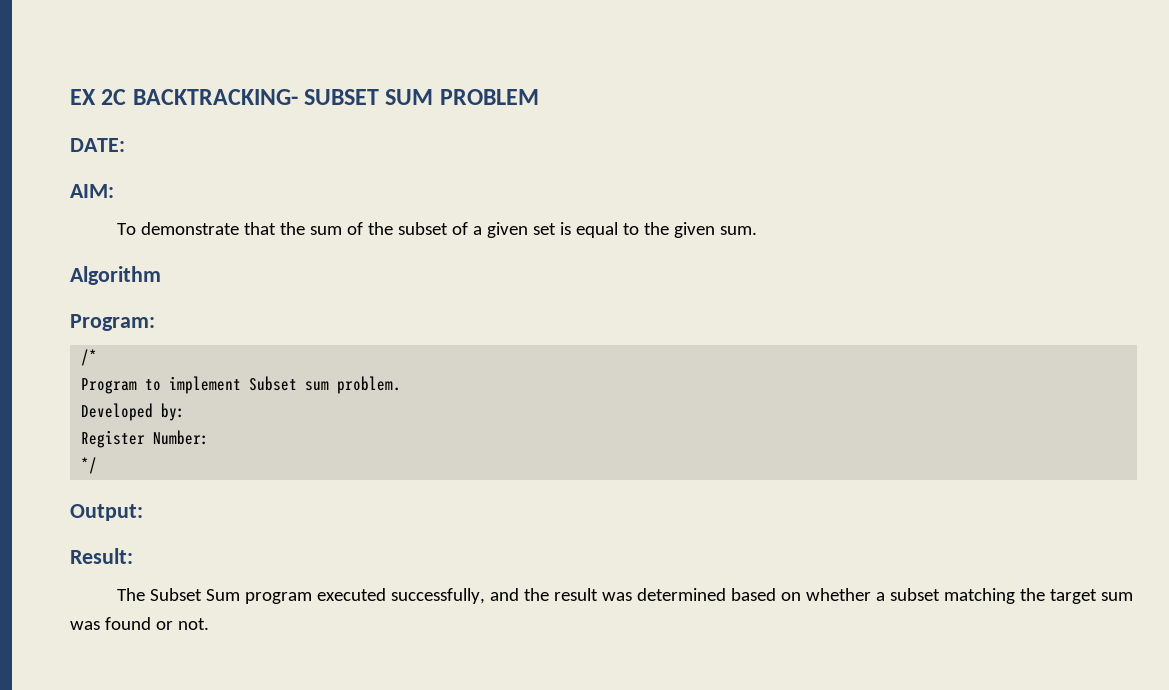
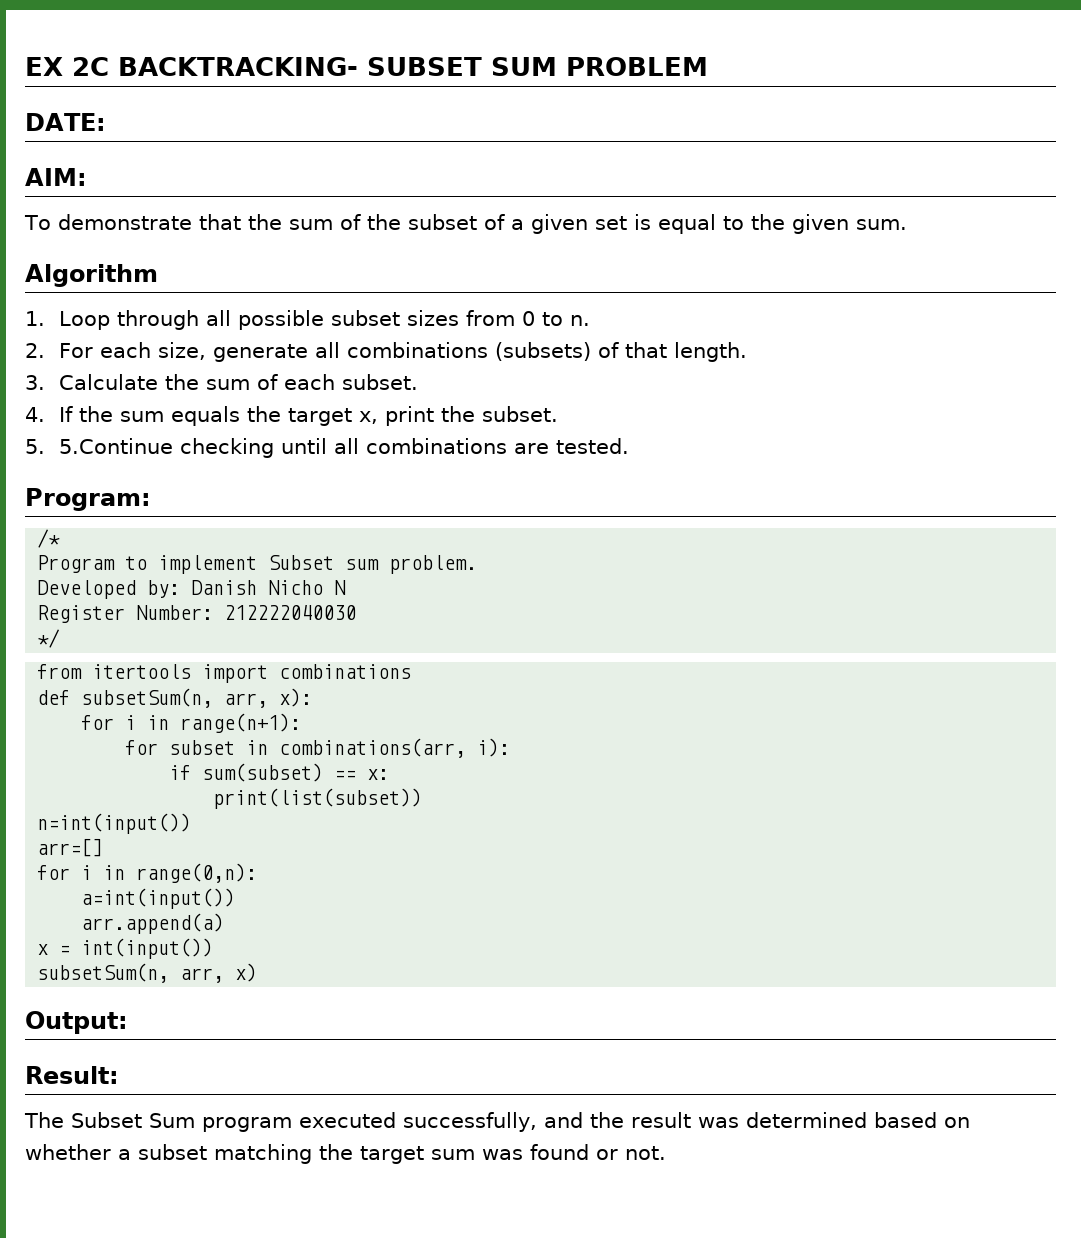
+ 1. Loop through all possible subset sizes from 0 to n.
+ 2. For each size, generate all combinations (subsets) of that length.
+ 3. Calculate the sum of each subset.
+ 4. If the sum equals the target x, print the subset.
+ 5. 5.Continue checking until all combinations are tested.
- Developed by:
+ Developed by: Danish Nicho N
- Register Number:
+ Register Number: 212222040030
+ from itertools import combinations
+ def subsetSum(n, arr, x):
+ for i in range(n+1):
+ for subset in combinations(arr, i):
+ if sum(subset) == x:
+ print(list(subset))
+ n=int(input())
+ arr=[]
+ for i in range(0,n):
+ a=int(input())
+ arr.append(a)
+ x = int(input())
+ subsetSum(n, arr, x)

